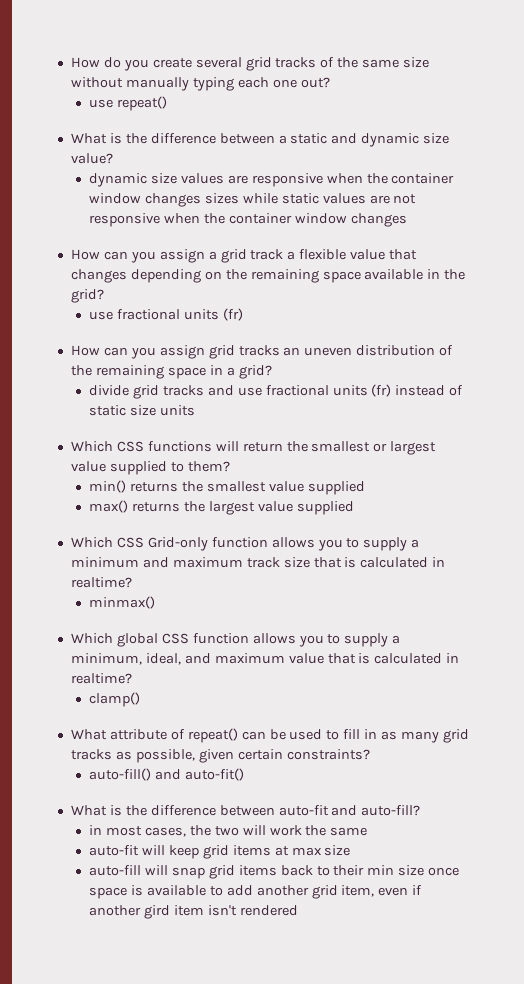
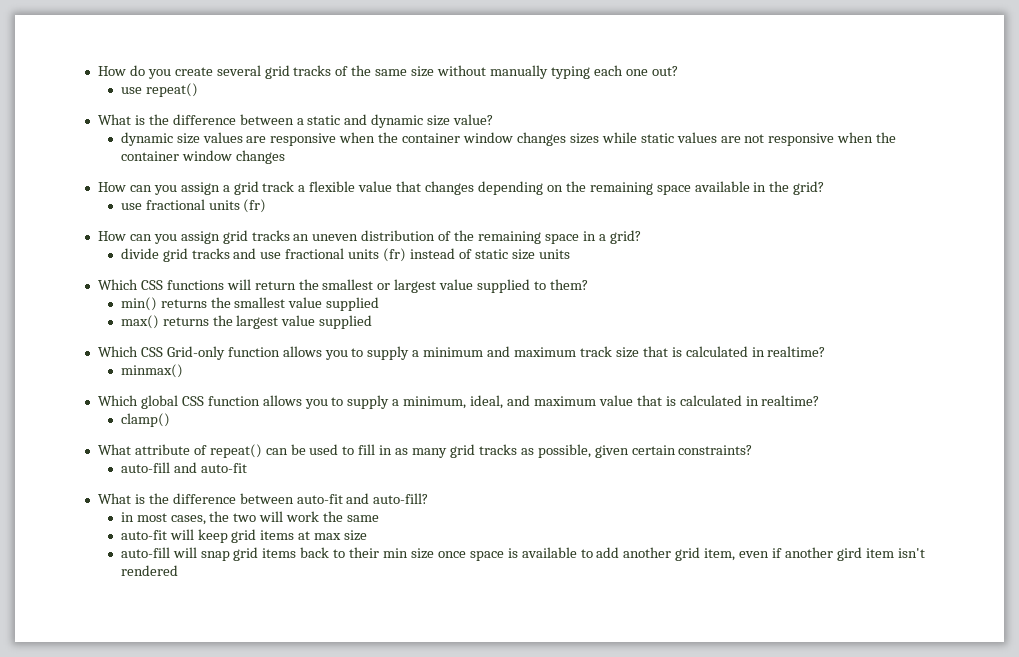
- auto-fill() and auto-fit()
+ auto-fill and auto-fit

